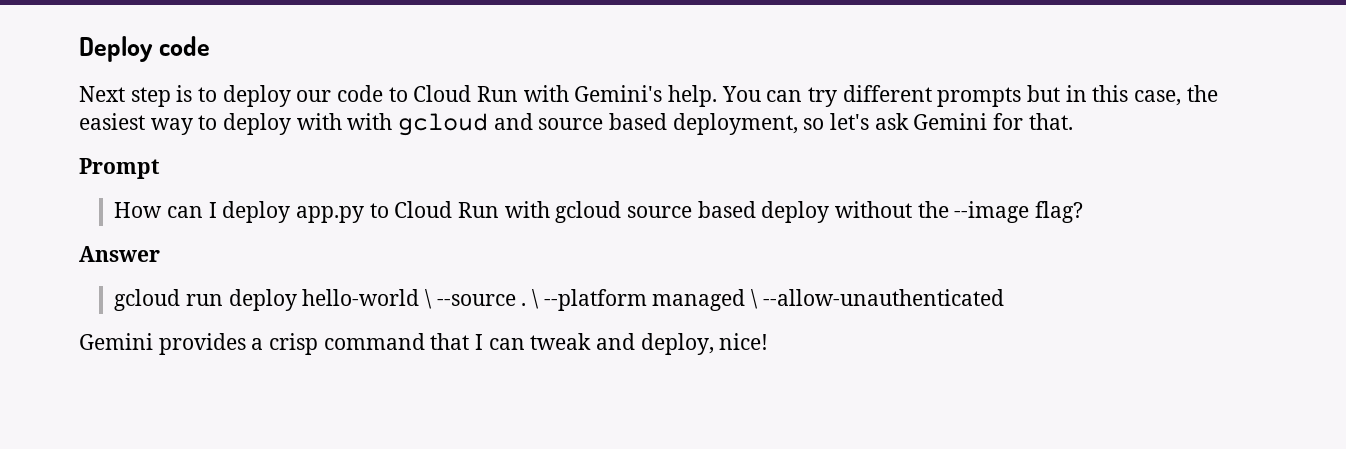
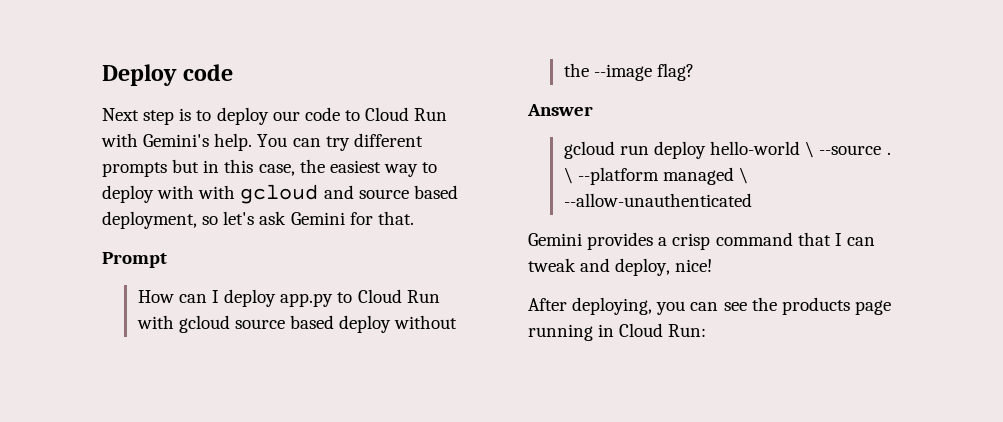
+ After deploying, you can see the products page running in Cloud Run:

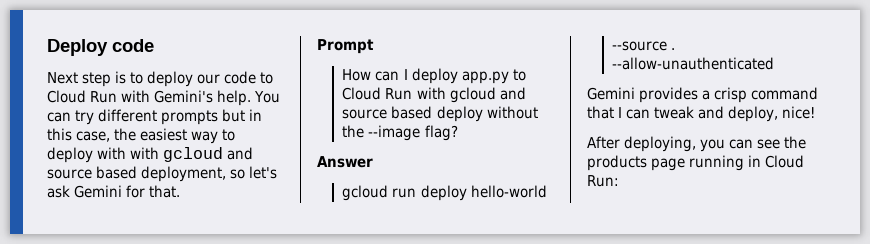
- How can I deploy app.py to Cloud Run with gcloud source based deploy without the --image flag?
+ How can I deploy app.py to Cloud Run with gcloud and source based deploy without the --image flag?
- gcloud run deploy hello-world \ --source .
+ gcloud run deploy hello-world --source .
- \ --platform managed \ --allow-unauthenticated
+ --allow-unauthenticated

